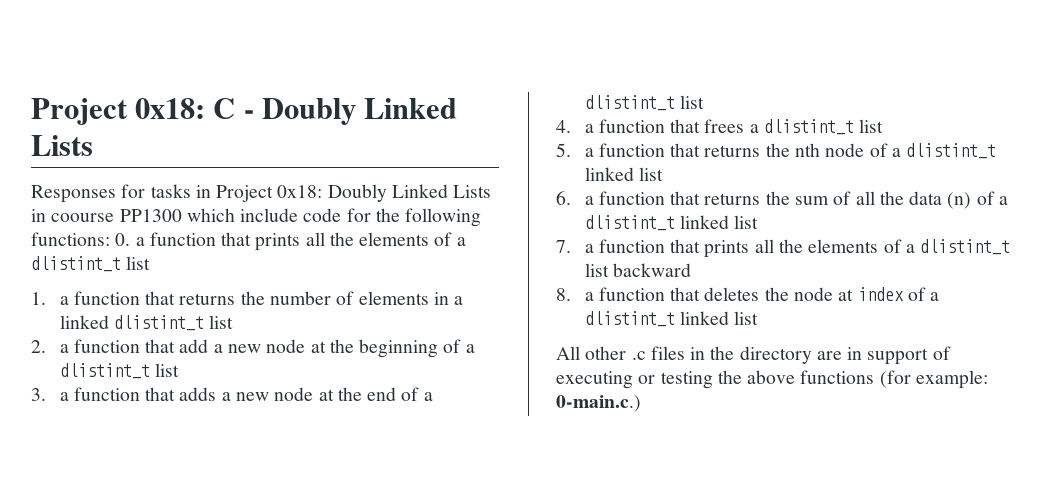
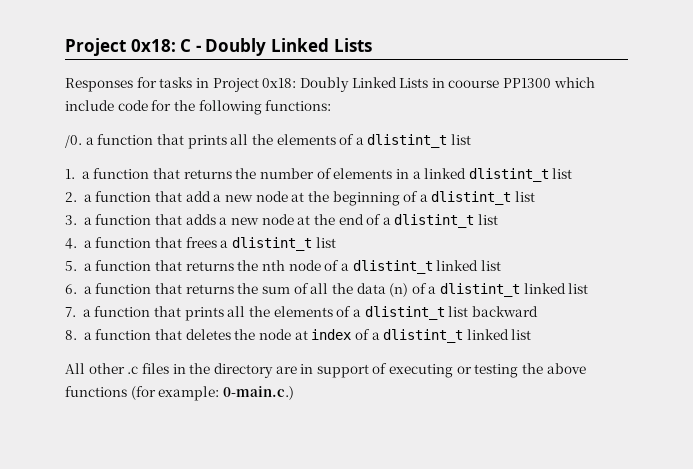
- Responses for tasks in Project 0x18: Doubly Linked Lists in coourse PP1300 which include code for the following functions: 0. a function that prints all the elements of a dlistint_t list
+ Responses for tasks in Project 0x18: Doubly Linked Lists in coourse PP1300 which include code for the following functions:
+ /0. a function that prints all the elements of a dlistint_t list

